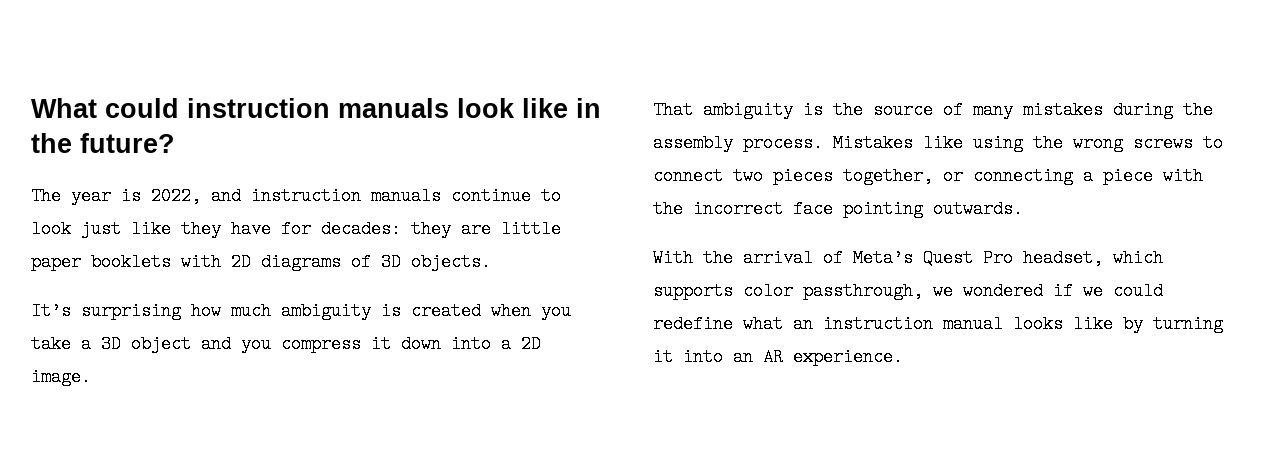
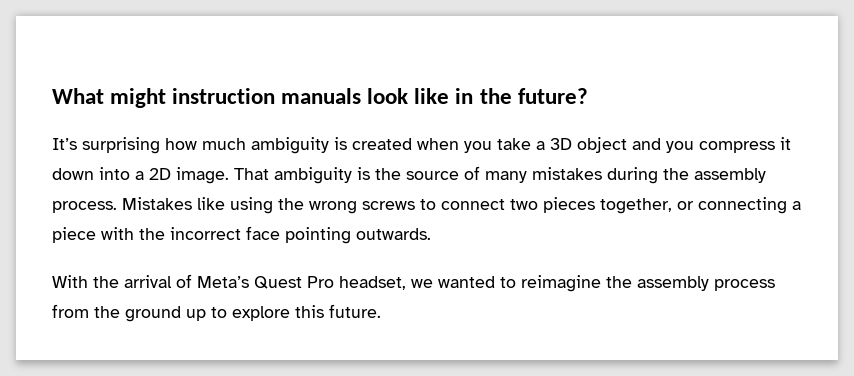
- What could instruction manuals look like in the future?
+ What might instruction manuals look like in the future?
- The year is 2022, and instruction manuals continue to look just like they have for decades: they are little paper booklets with 2D diagrams of 3D objects.
- It’s surprising how much ambiguity is created when you take a 3D object and you compress it down into a 2D image.
- That ambiguity is the source of many mistakes during the assembly process.
+ It’s surprising how much ambiguity is created when you take a 3D object and you compress it down into a 2D image. That ambiguity is the source of many mistakes during the assembly process.
- With the arrival of Meta’s Quest Pro headset, which supports color passthrough, we wondered if we could redefine what an instruction manual looks like by turning it into an AR experience.
+ With the arrival of Meta’s Quest Pro headset, we wanted to reimagine the assembly process from the ground up to explore this future.

